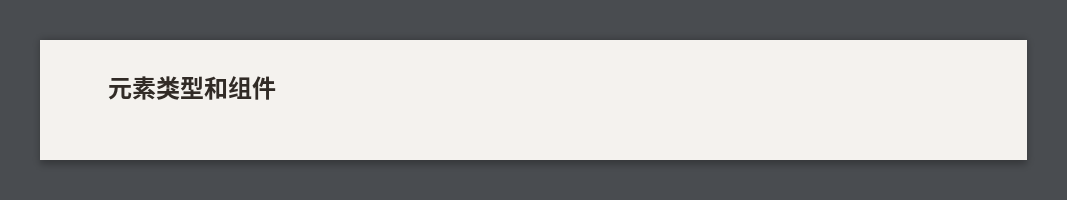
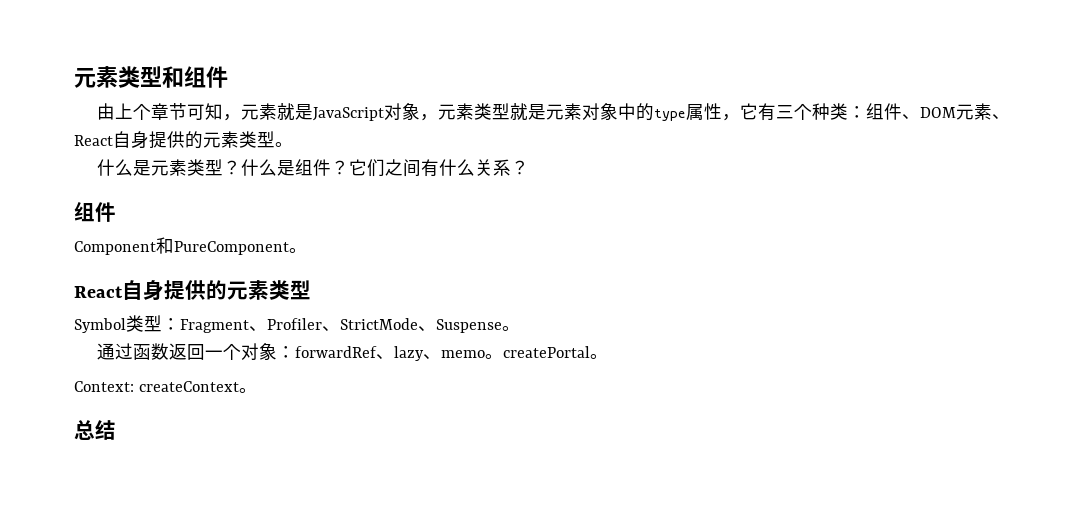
+ 由上个章节可知，元素就是JavaScript对象，元素类型就是元素对象中的type属性，它有三个种类：组件、DOM元素、React自身提供的元素类型。
+ 什么是元素类型？什么是组件？它们之间有什么关系？
+ 组件
+ Component和PureComponent。
+ React自身提供的元素类型
+ Symbol类型：Fragment、Profiler、StrictMode、Suspense。
+ 通过函数返回一个对象：forwardRef、lazy、memo。createPortal。
+ Context: createContext。
+ 总结

